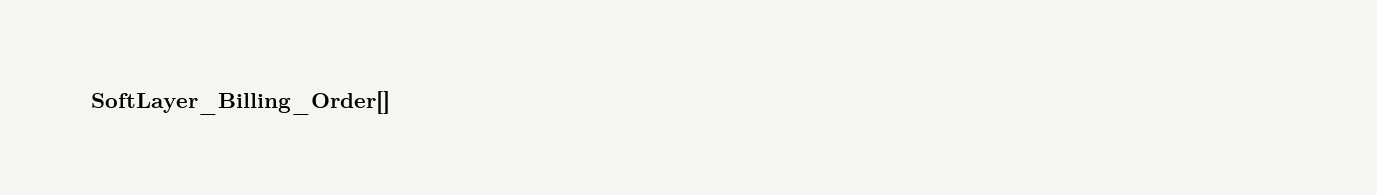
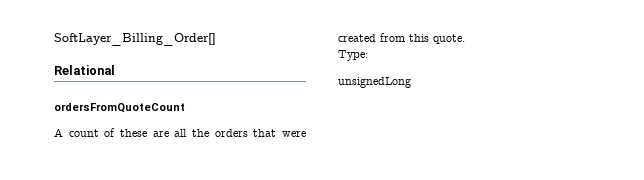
+ Relational
+ ordersFromQuoteCount
+ A count of these are all the orders that were created from this quote.
+ Type:
+ unsignedLong

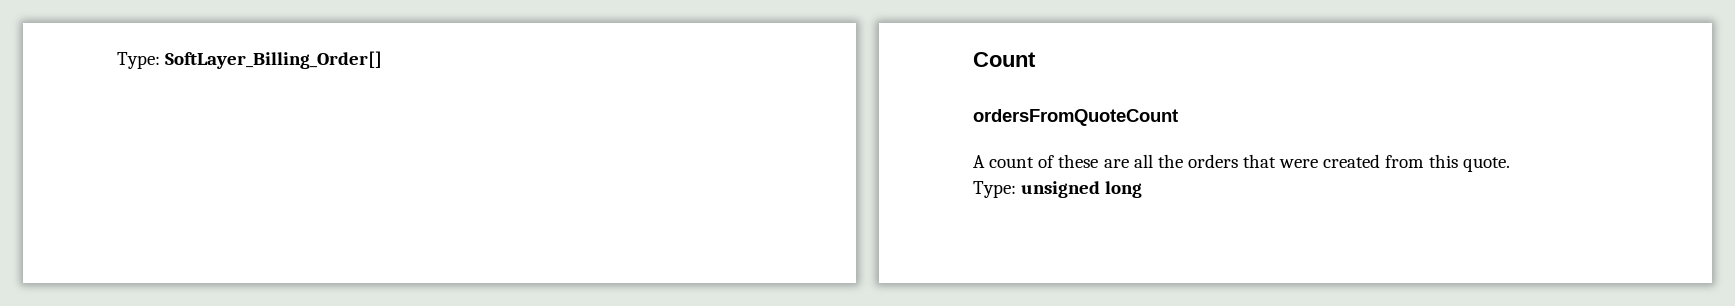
- SoftLayer_Billing_Order[]
+ Type: SoftLayer_Billing_Order[]
- Relational
+ Count
- Type:
- unsignedLong
+ Type: unsigned long

